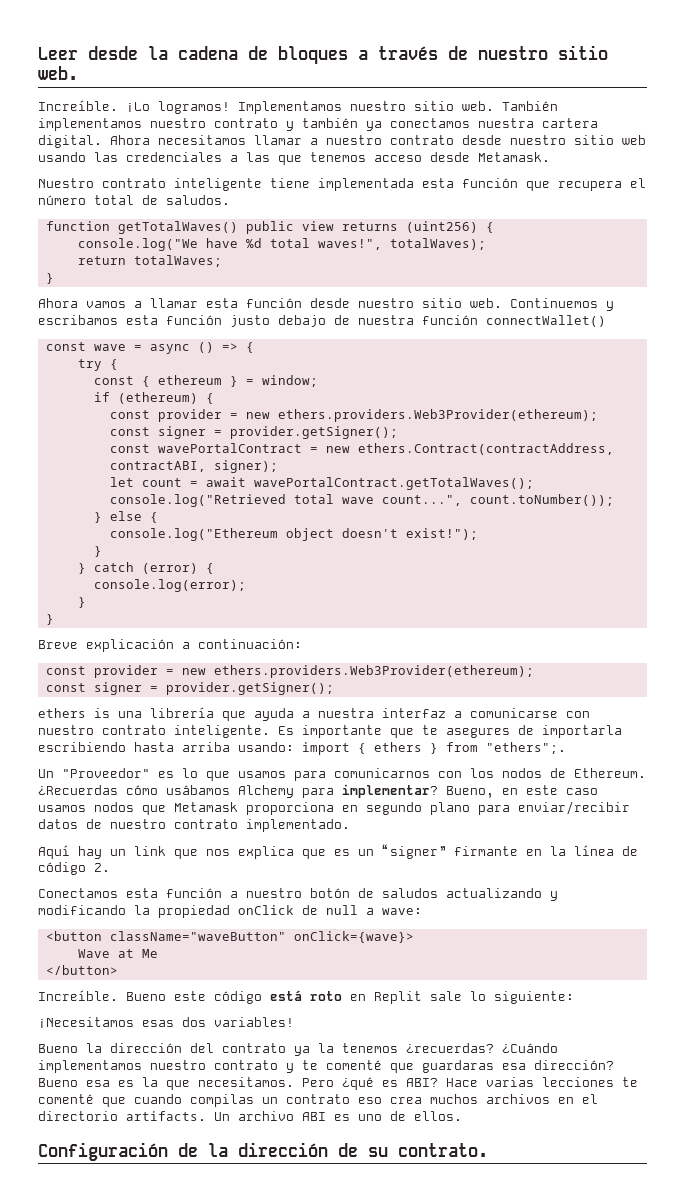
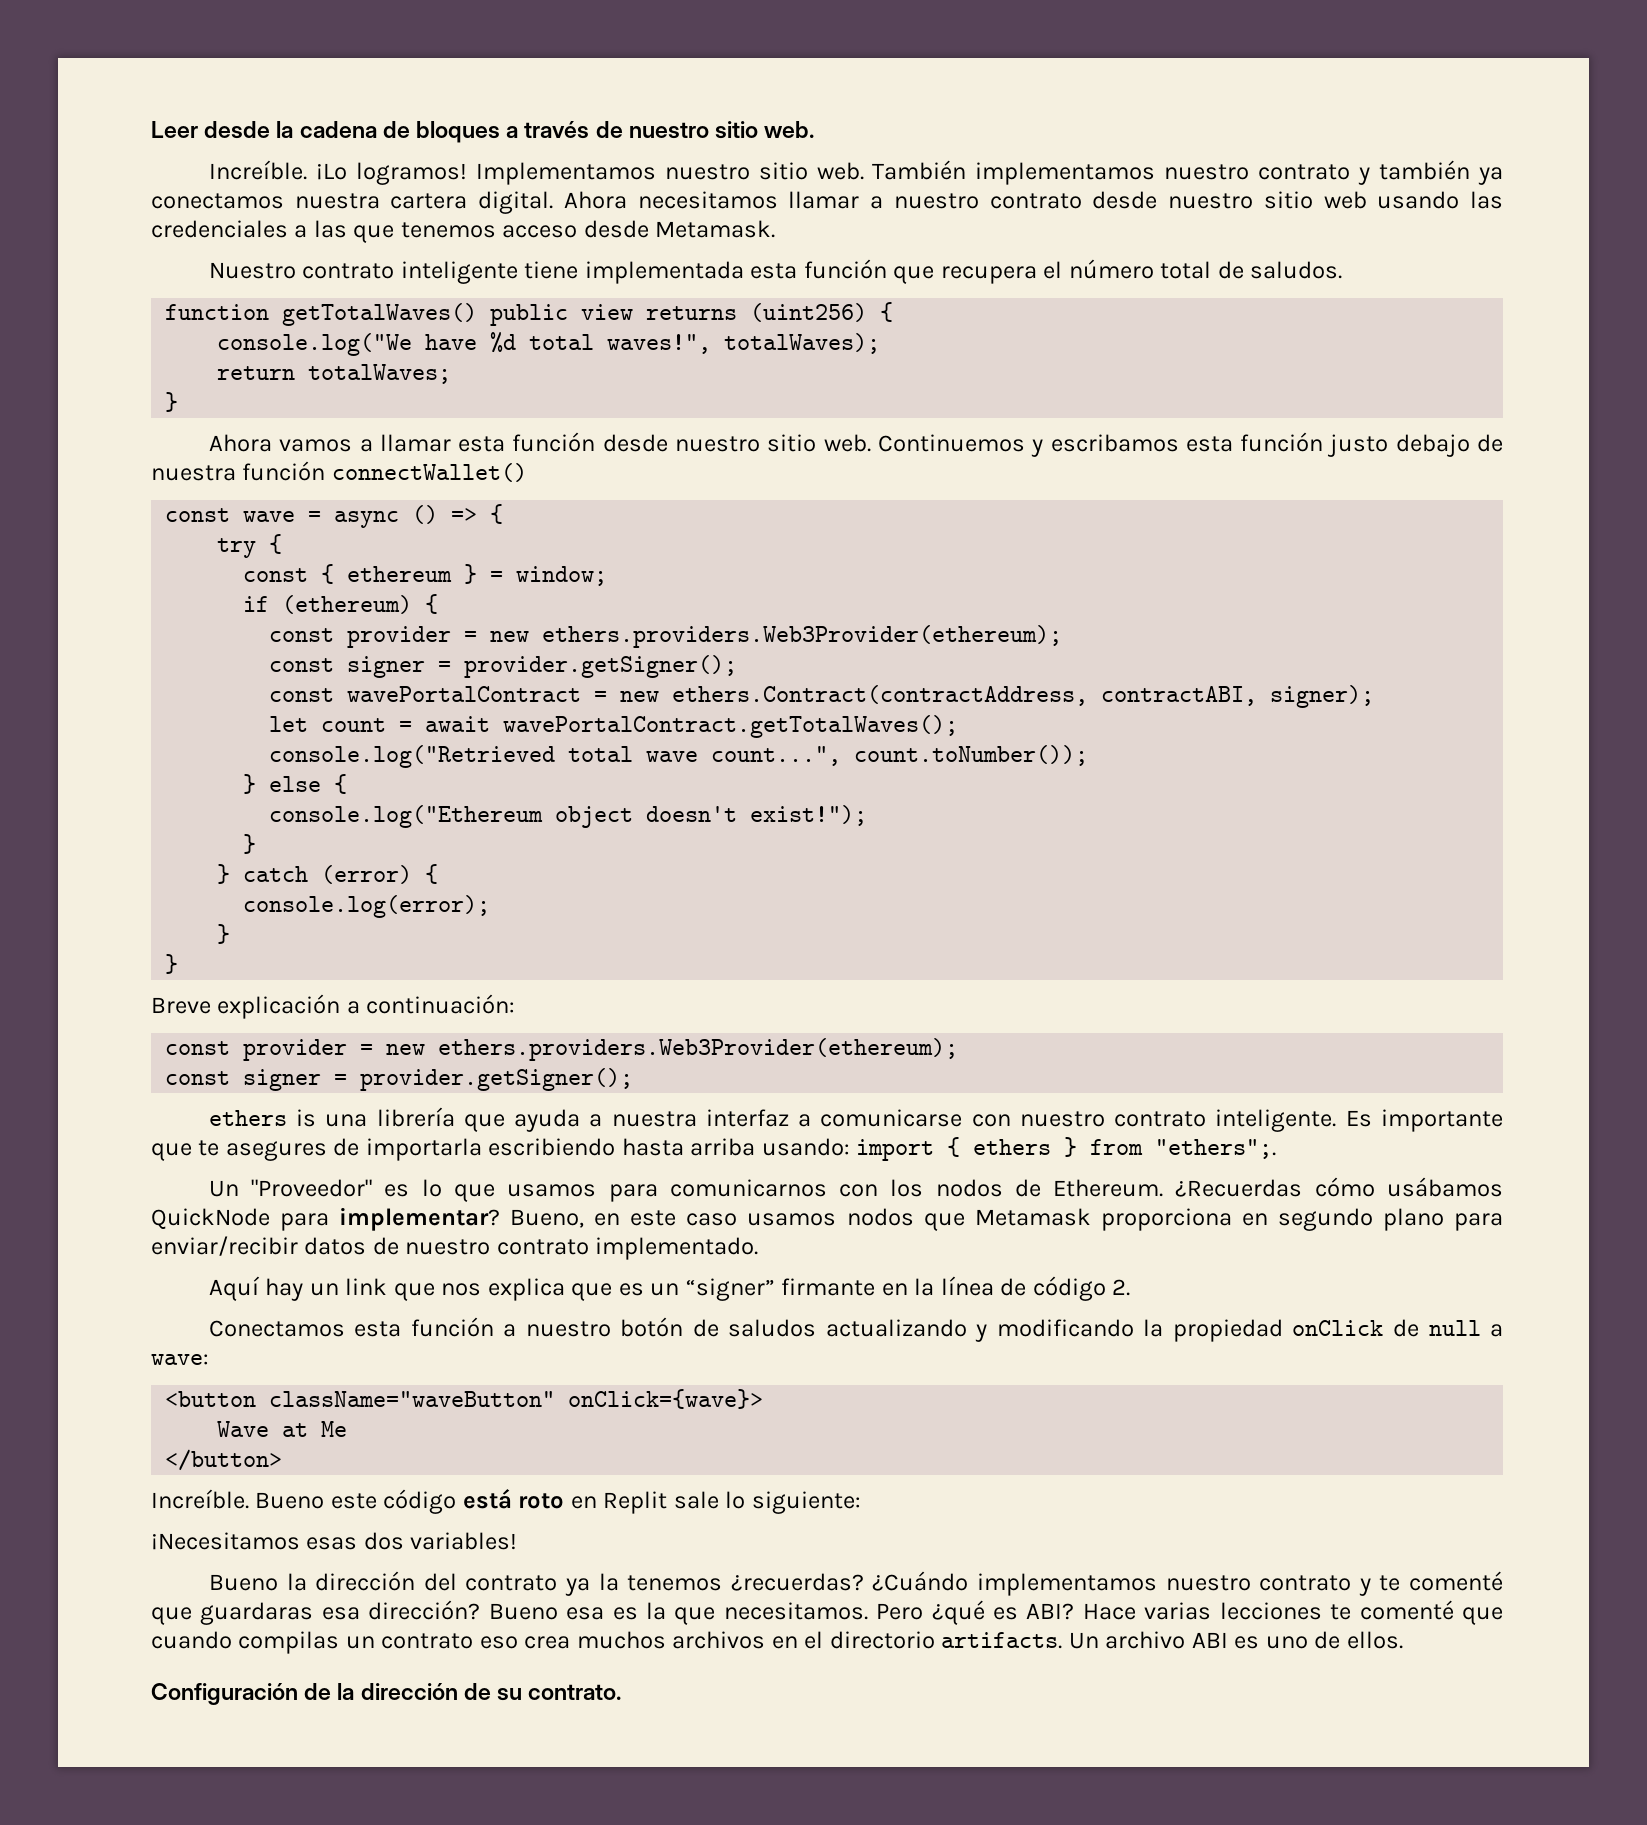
- ¿Recuerdas cómo usábamos Alchemy para implementar?
+ ¿Recuerdas cómo usábamos QuickNode para implementar?

